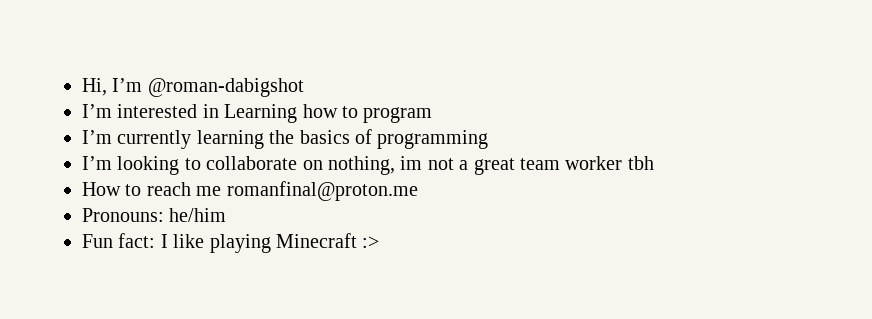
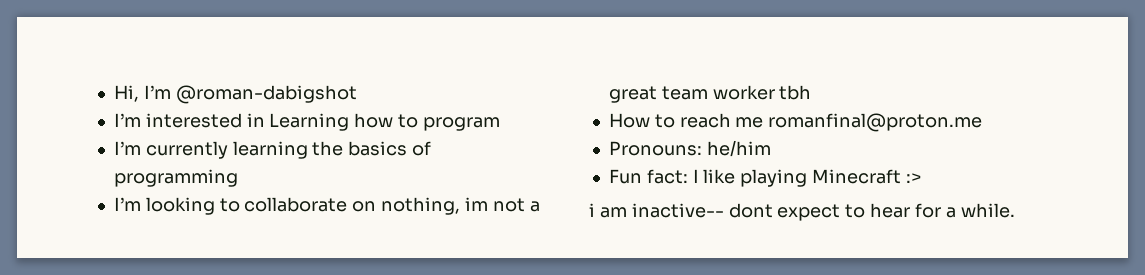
+ i am inactive-- dont expect to hear for a while.

